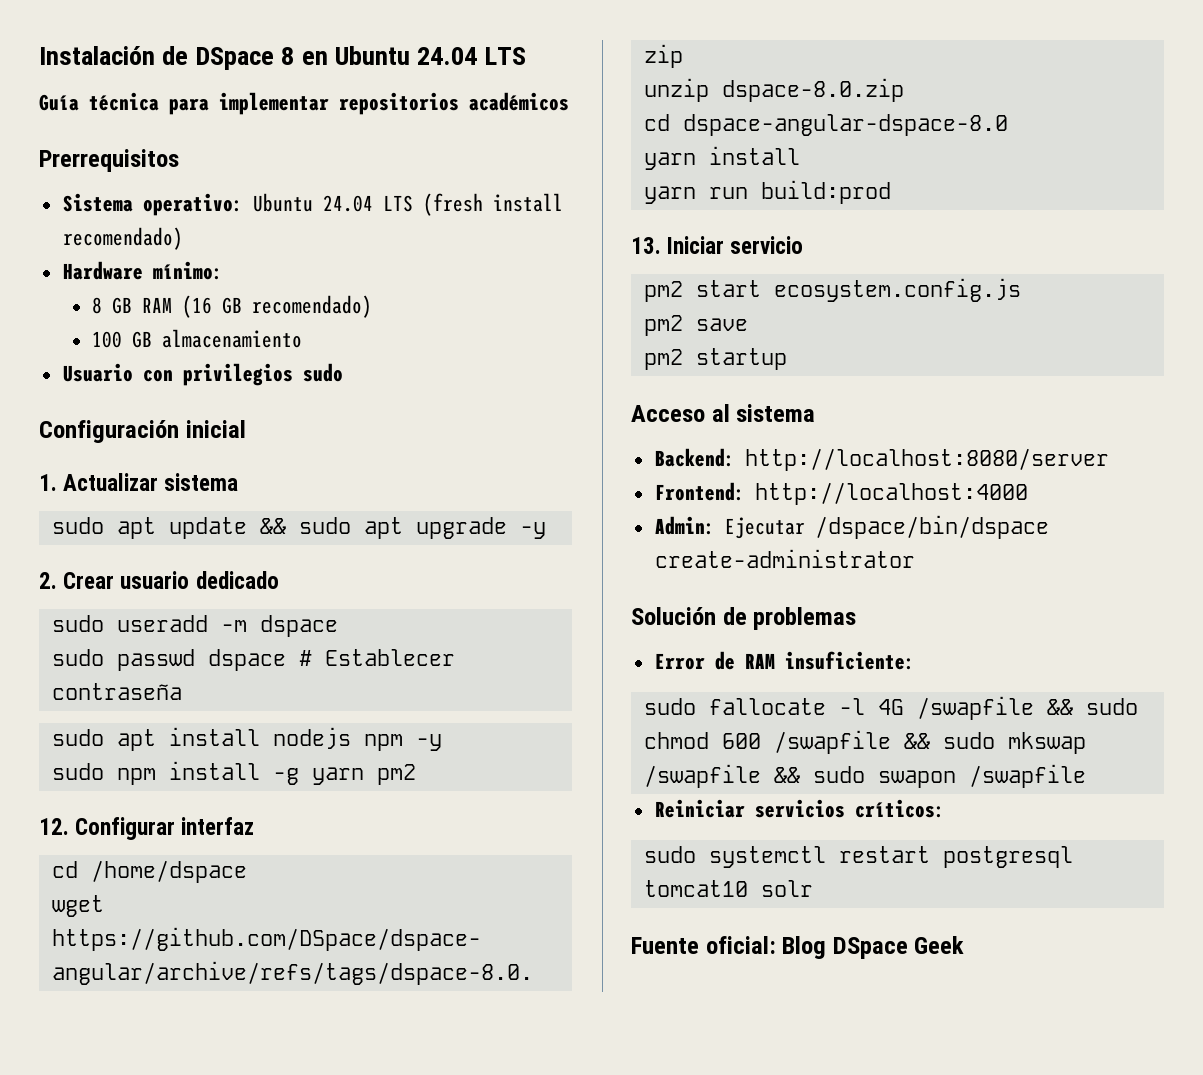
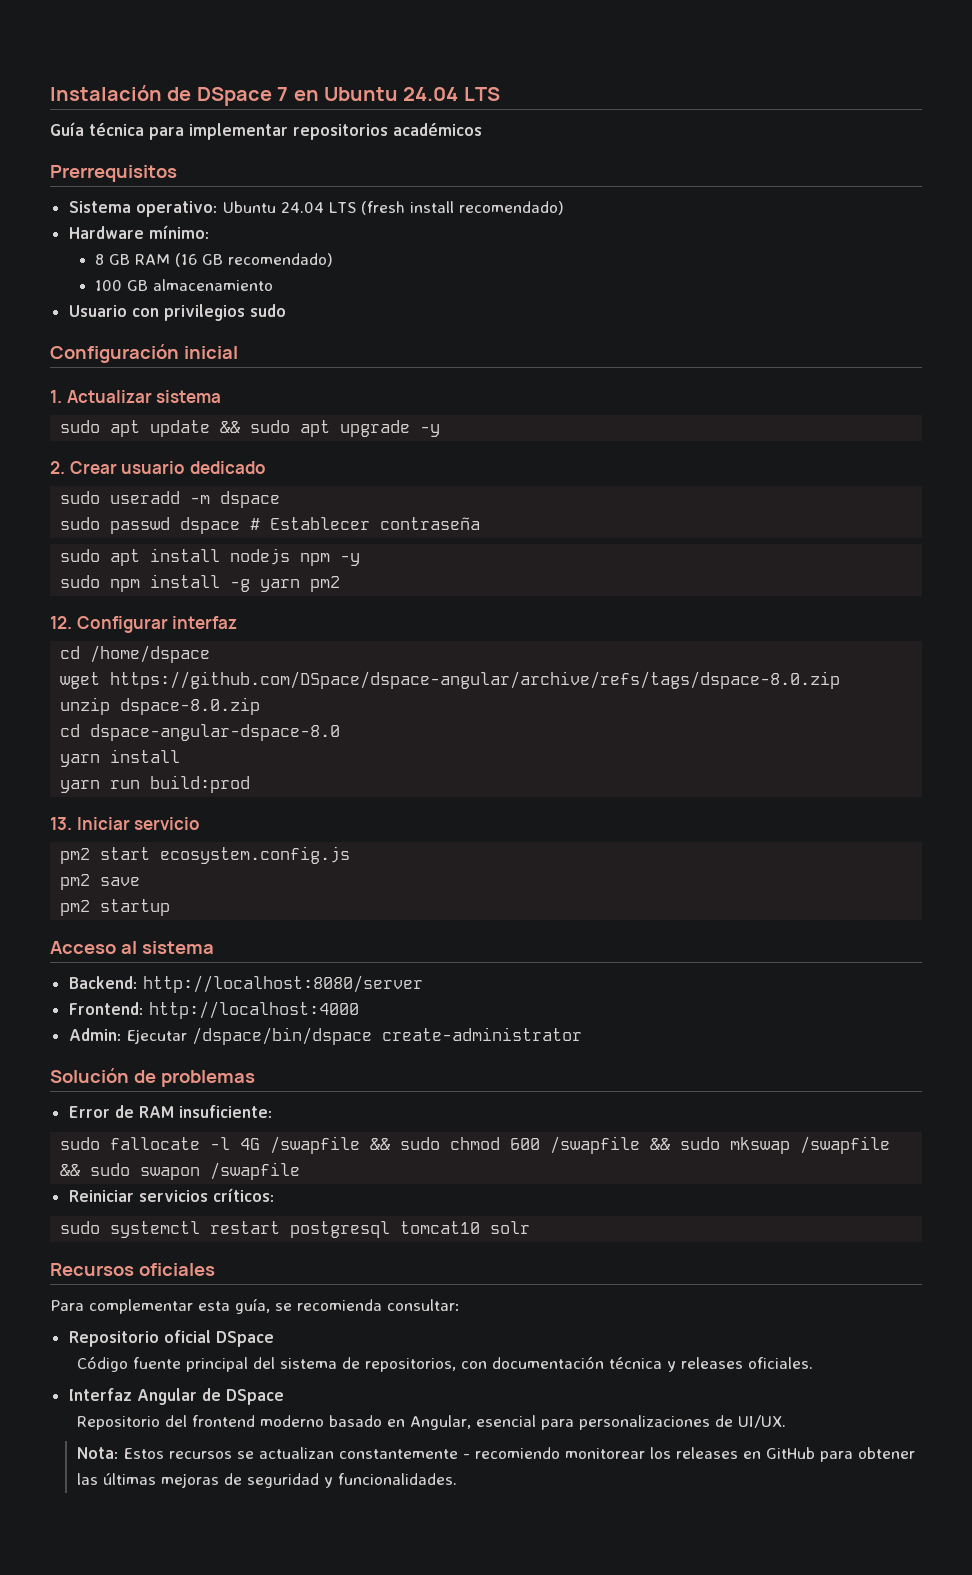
- Instalación de DSpace 8 en Ubuntu 24.04 LTS
+ Instalación de DSpace 7 en Ubuntu 24.04 LTS
- Fuente oficial: Blog DSpace Geek
+ Recursos oficiales
+ Para complementar esta guía, se recomienda consultar:
+ Repositorio oficial DSpace
+ Código fuente principal del sistema de repositorios, con documentación técnica y releases oficiales.
+ Interfaz Angular de DSpace
+ Repositorio del frontend moderno basado en Angular, esencial para personalizaciones de UI/UX.
+ Nota: Estos recursos se actualizan constantemente - recomiendo monitorear los releases en GitHub para obtener las últimas mejoras de seguridad y funcionalidades.

